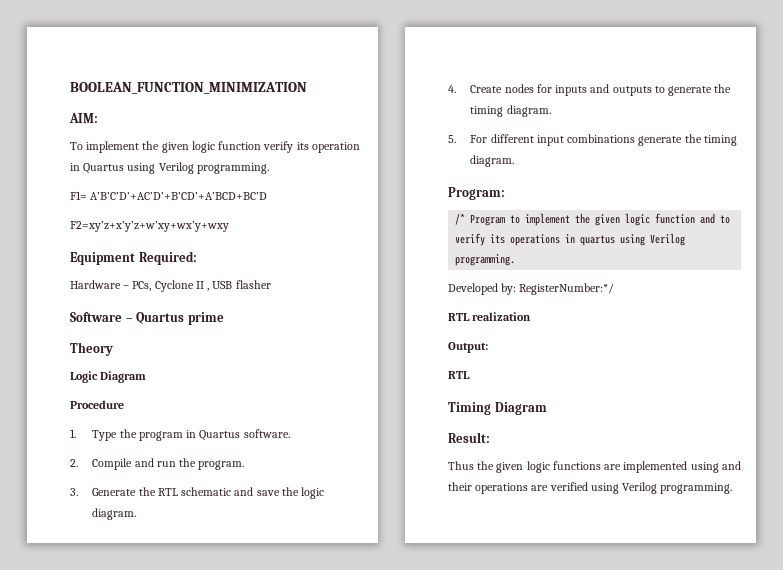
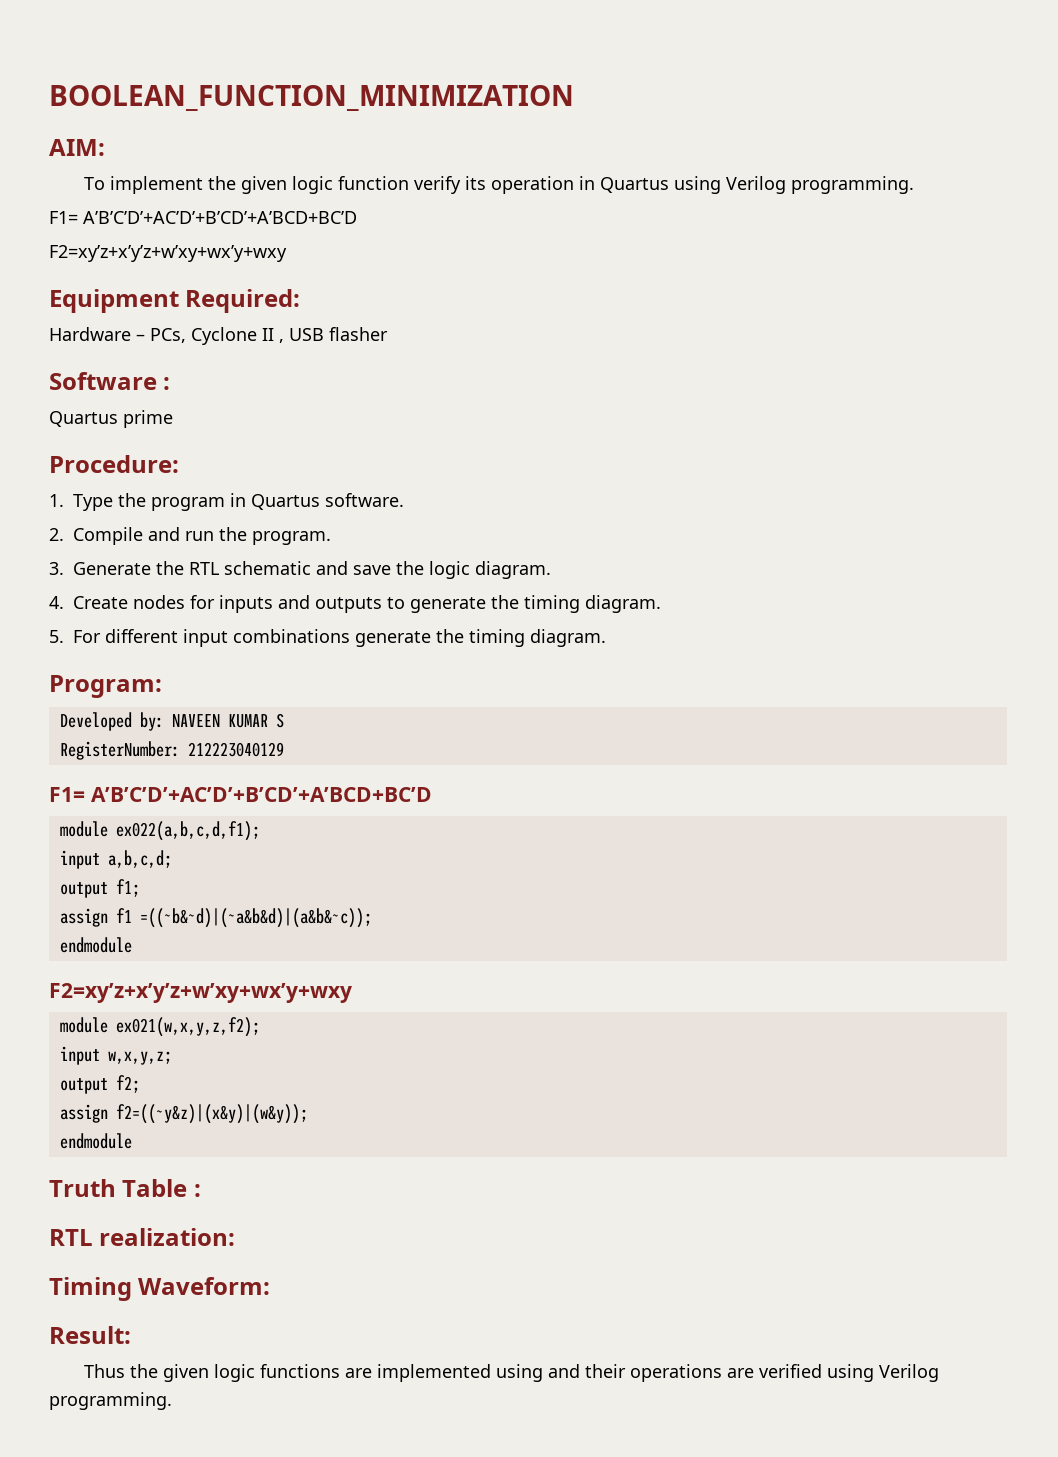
- Software – Quartus prime
+ Software :
+ Quartus prime
- Theory
- Logic Diagram
- Procedure
+ Procedure:
- /* Program to implement the given logic function and to verify its operations in quartus using Verilog programming.
- Developed by: RegisterNumber:*/
- RTL realization
- Output:
- RTL
+ Developed by: NAVEEN KUMAR S
+ RegisterNumber: 212223040129
+ F1= A’B’C’D’+AC’D’+B’CD’+A’BCD+BC’D
+ module ex022(a,b,c,d,f1);
+ input a,b,c,d;
+ output f1;
+ assign f1 =((~b&~d)|(~a&b&d)|(a&b&~c));
+ endmodule
+ F2=xy’z+x’y’z+w’xy+wx’y+wxy
+ module ex021(w,x,y,z,f2);
+ input w,x,y,z;
+ output f2;
+ assign f2=((~y&z)|(x&y)|(w&y));
+ endmodule
+ Truth Table :
+ RTL realization:
- Timing Diagram
+ Timing Waveform:

